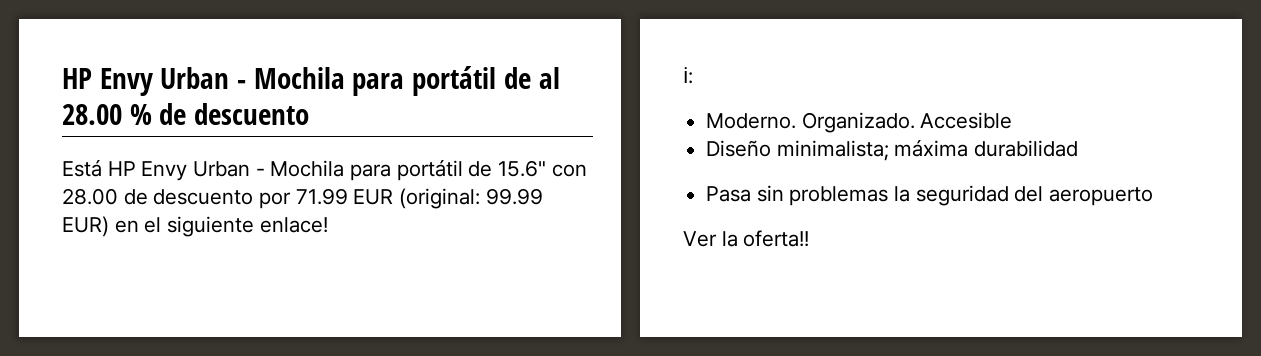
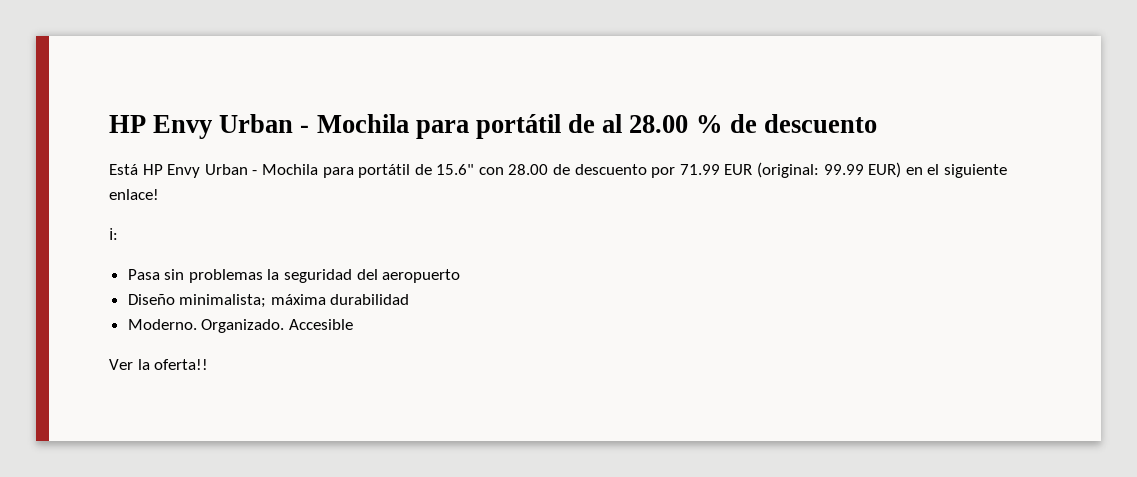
- Moderno. Organizado. Accesible
- Diseño minimalista; máxima durabilidad
+ Diseño minimalista; máxima durabilidad
+ Moderno. Organizado. Accesible

